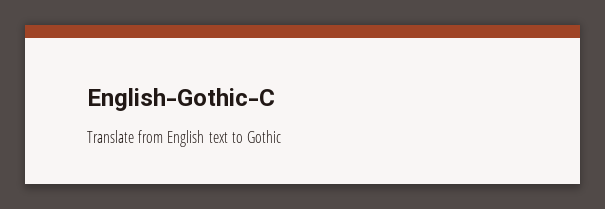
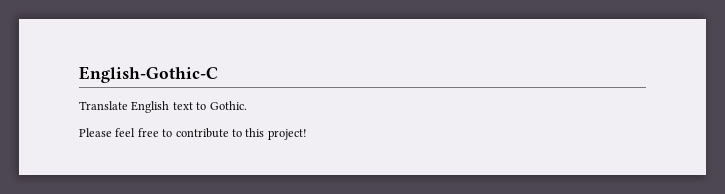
- Translate from English text to Gothic
+ Translate English text to Gothic.
+ Please feel free to contribute to this project!

